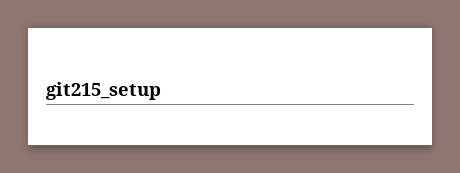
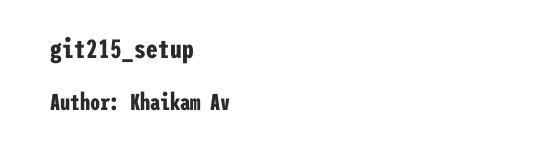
+ Author: Khaikam Av

